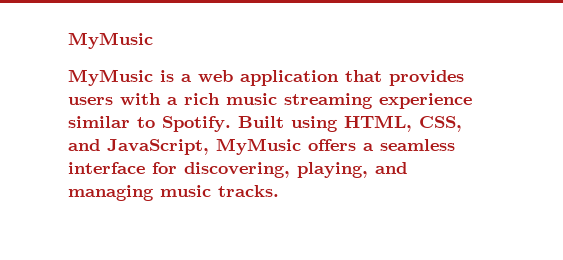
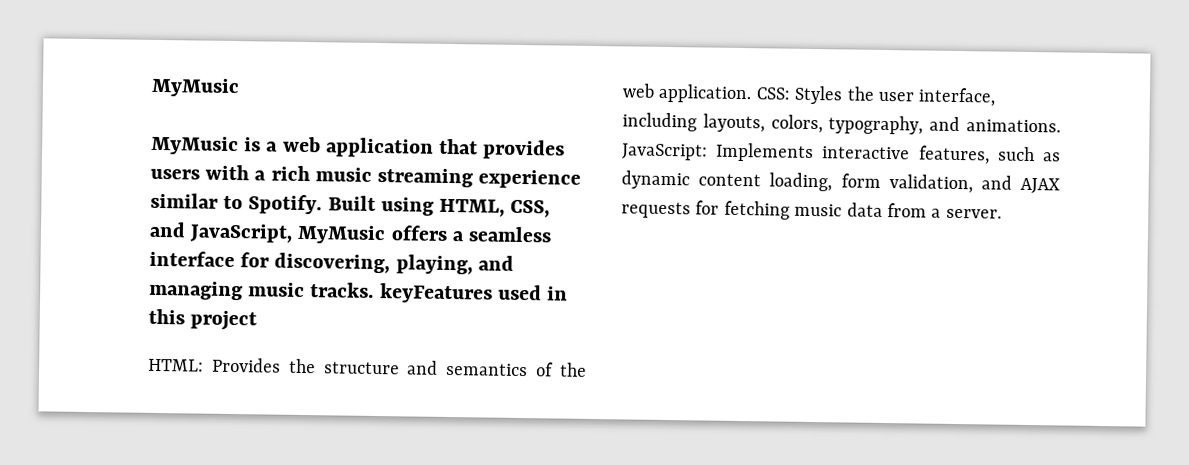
- Built using HTML, CSS, and JavaScript, MyMusic offers a seamless interface for discovering, playing, and managing music tracks.
+ Built using HTML, CSS, and JavaScript, MyMusic offers a seamless interface for discovering, playing, and managing music tracks. keyFeatures used in this project
+ HTML: Provides the structure and semantics of the web application. CSS: Styles the user interface, including layouts, colors, typography, and animations. JavaScript: Implements interactive features, such as dynamic content loading, form validation, and AJAX requests for fetching music data from a server.

